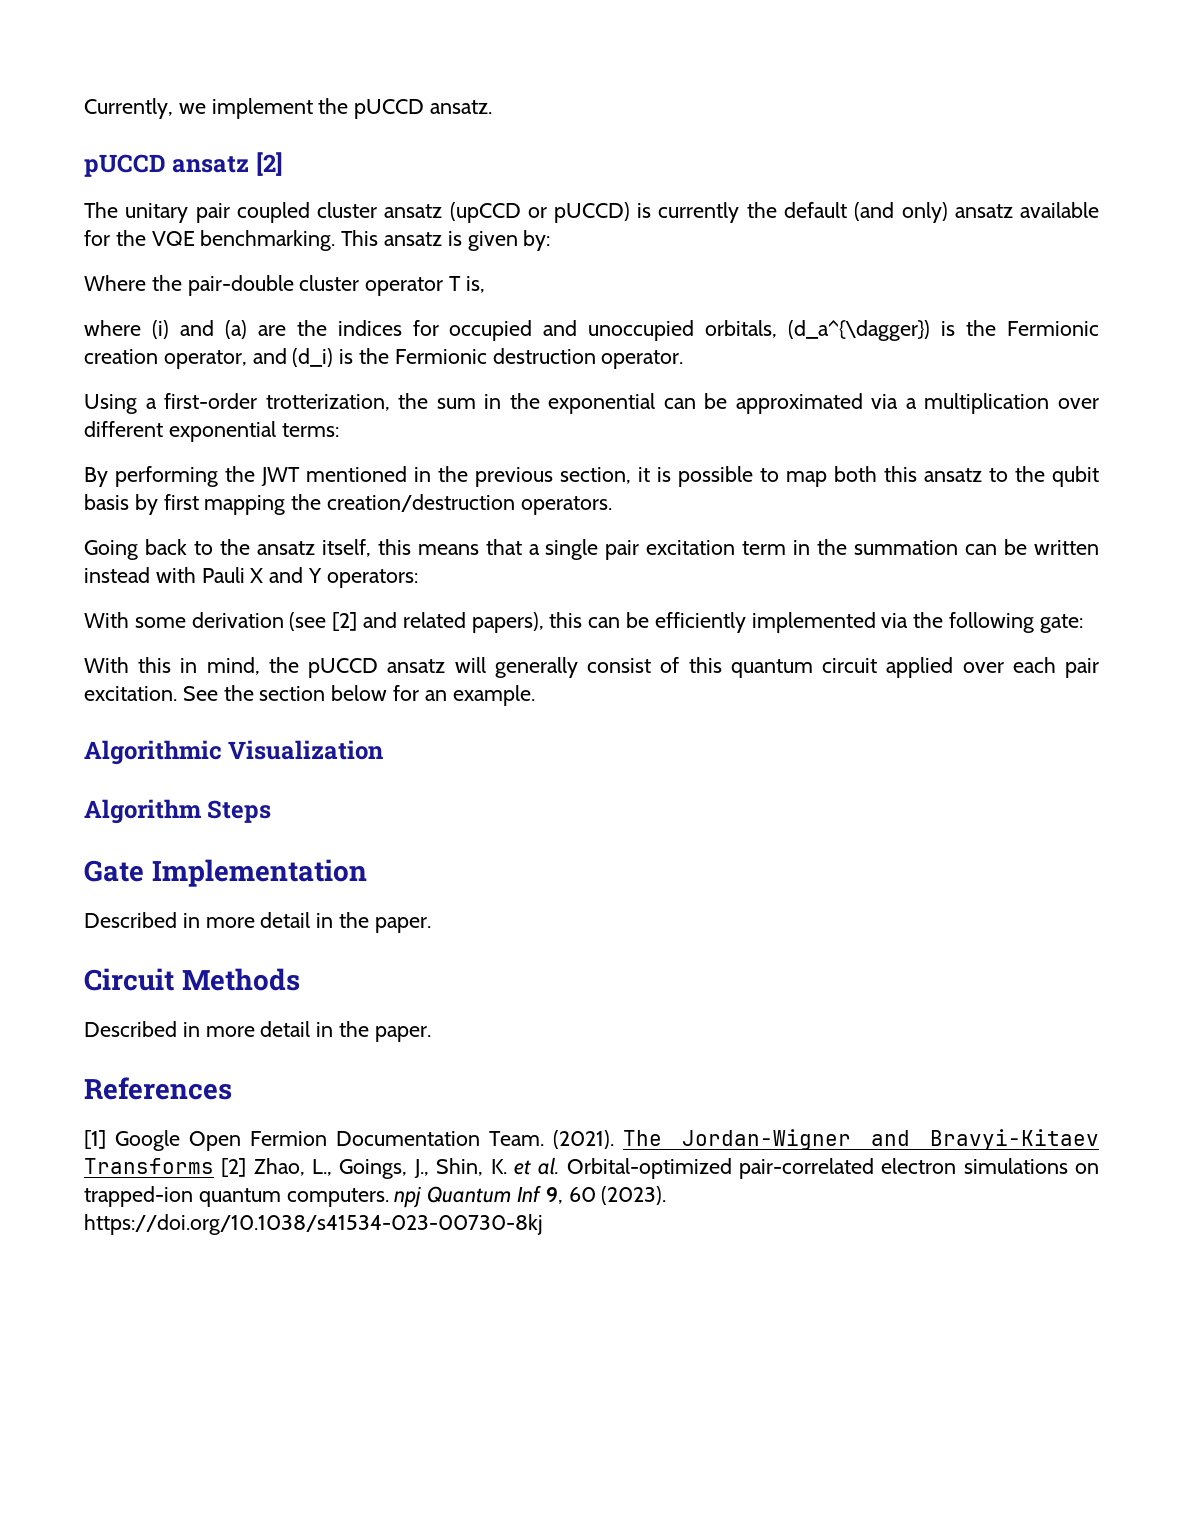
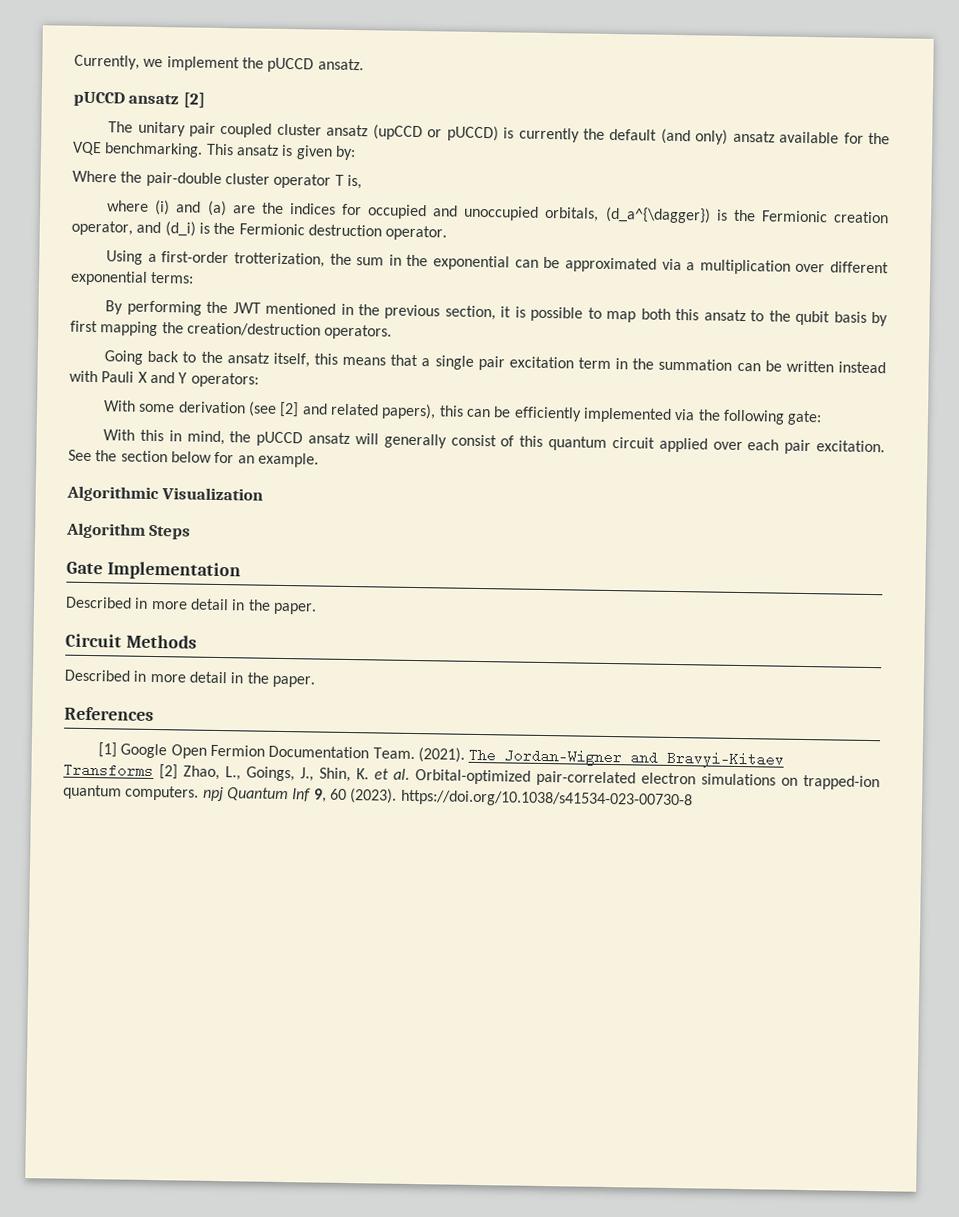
- The Jordan-Wigner and Bravyi-Kitaev Transforms [2] Zhao, L., Goings, J., Shin, K. et al. Orbital-optimized pair-correlated electron simulations on trapped-ion quantum computers. npj Quantum Inf 9, 60 (2023). https://doi.org/10.1038/s41534-023-00730-8kj
+ The Jordan-Wigner and Bravyi-Kitaev Transforms [2] Zhao, L., Goings, J., Shin, K. et al. Orbital-optimized pair-correlated electron simulations on trapped-ion quantum computers. npj Quantum Inf 9, 60 (2023). https://doi.org/10.1038/s41534-023-00730-8

